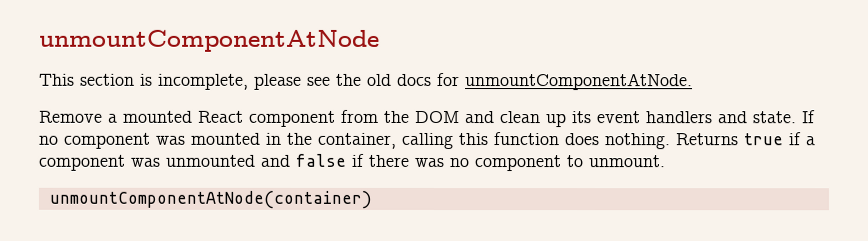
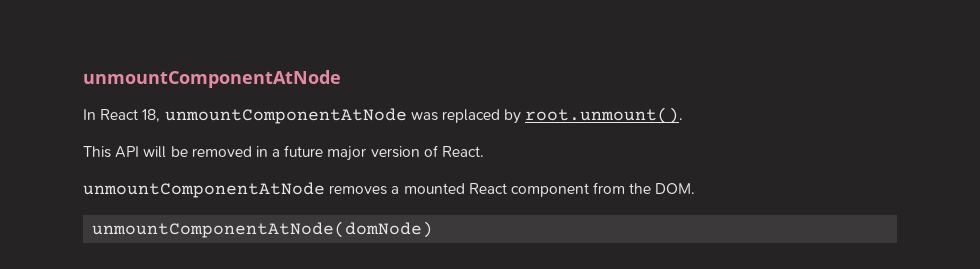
- This section is incomplete, please see the old docs for unmountComponentAtNode.
- Remove a mounted React component from the DOM and clean up its event handlers and state. If no component was mounted in the container, calling this function does nothing. Returns true if a component was unmounted and false if there was no component to unmount.
- unmountComponentAtNode(container)
+ In React 18, unmountComponentAtNode was replaced by root.unmount().
+ This API will be removed in a future major version of React.
+ unmountComponentAtNode removes a mounted React component from the DOM.
+ unmountComponentAtNode(domNode)

